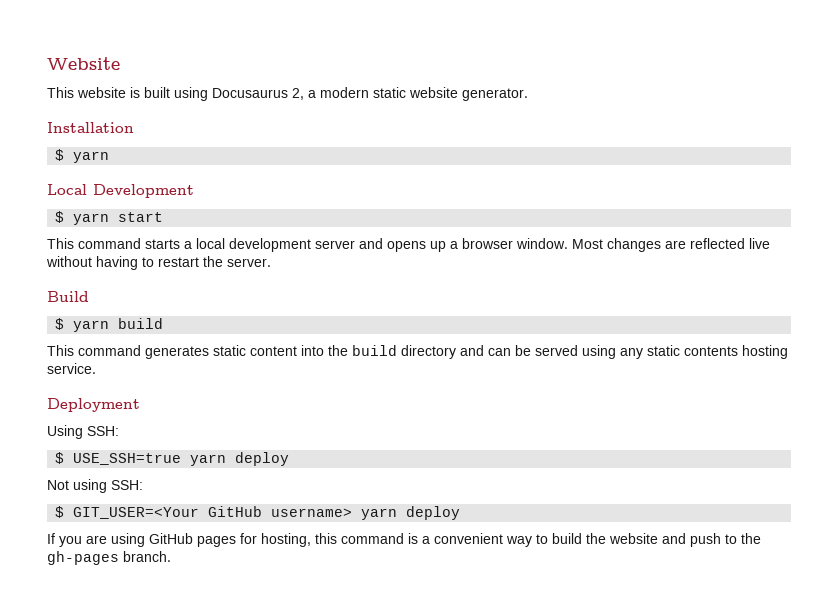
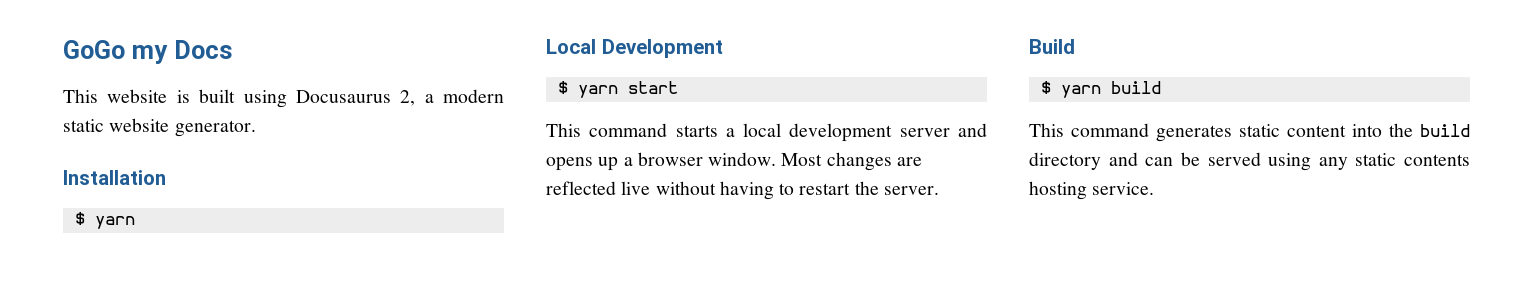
- Website
+ GoGo my Docs
- Deployment
- Using SSH:
- $ USE_SSH=true yarn deploy
- Not using SSH:
- $ GIT_USER=<Your GitHub username> yarn deploy
- If you are using GitHub pages for hosting, this command is a convenient way to build the website and push to the gh-pages branch.

